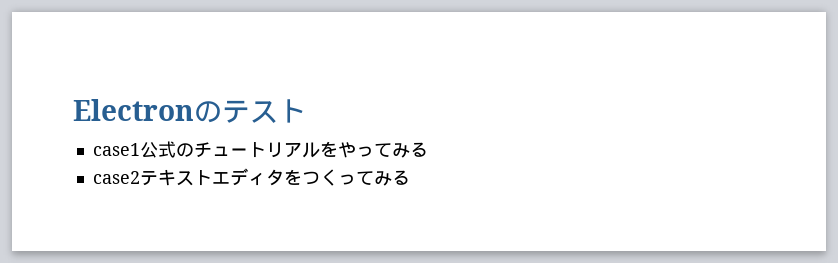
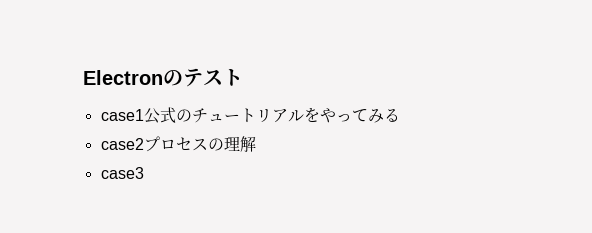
- case2テキストエディタをつくってみる
+ case2プロセスの理解
+ case3

